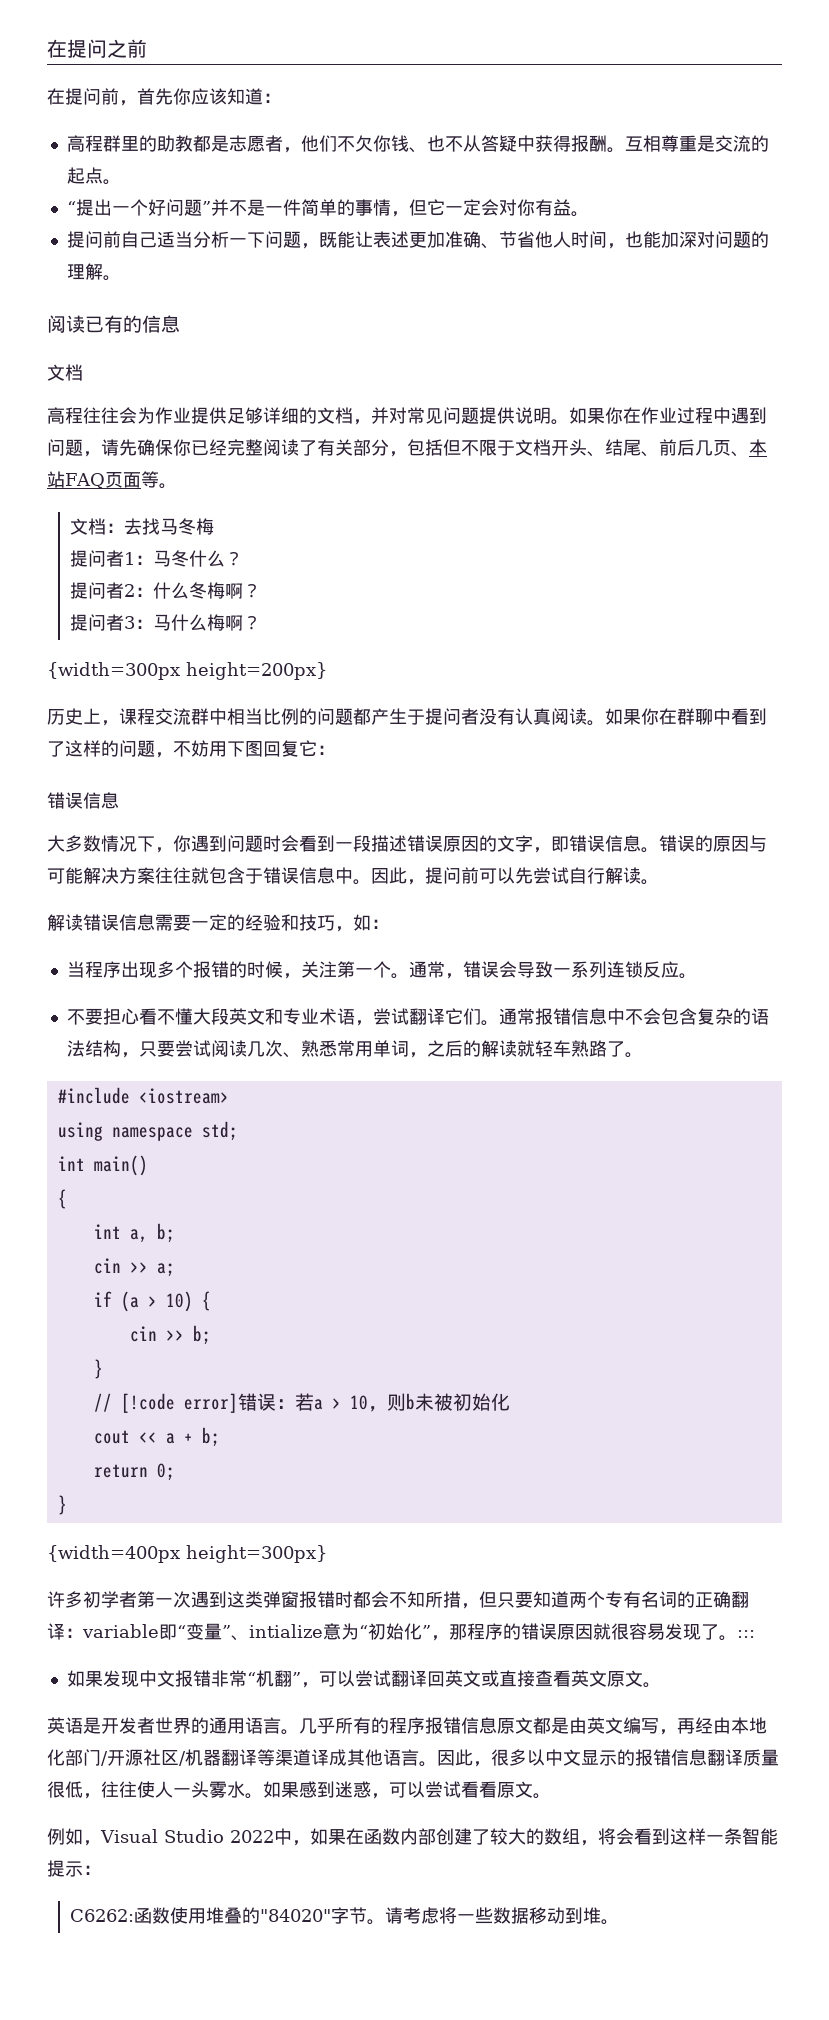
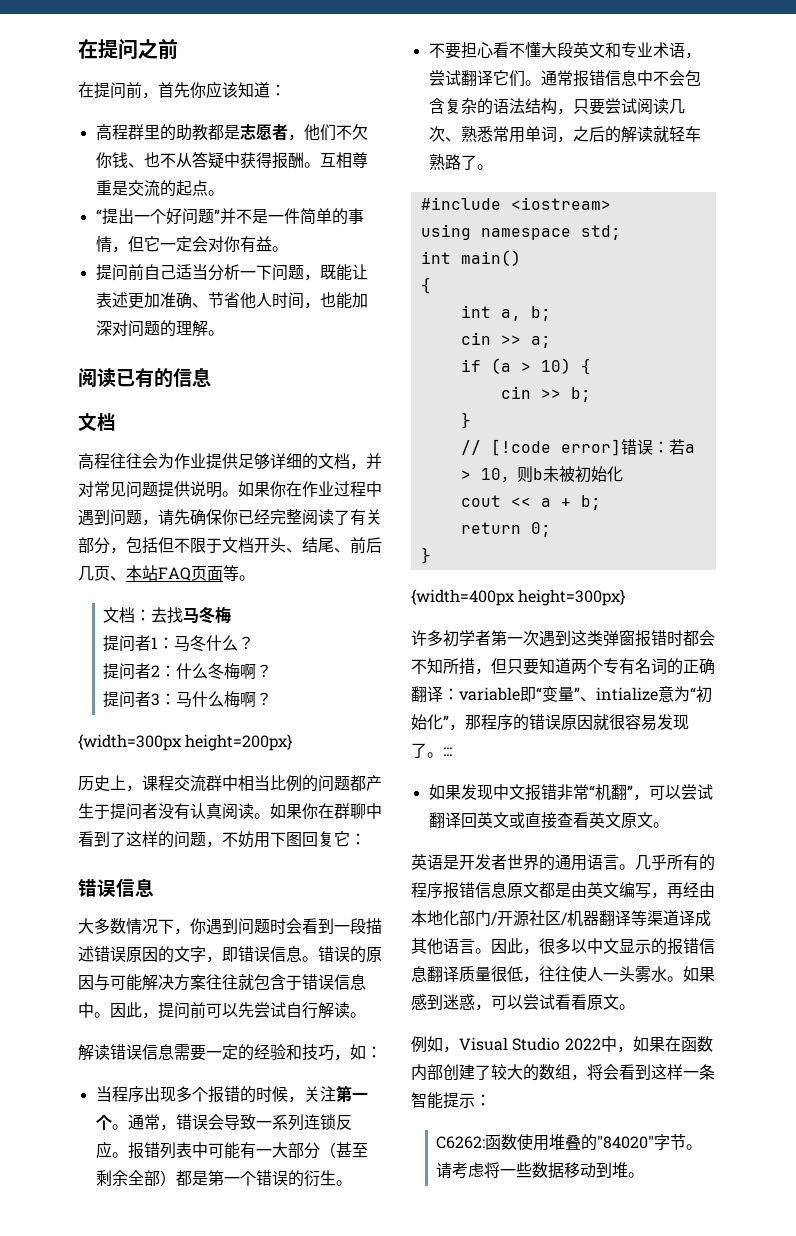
+ 报错列表中可能有一大部分（甚至剩余全部）都是第一个错误的衍生。

